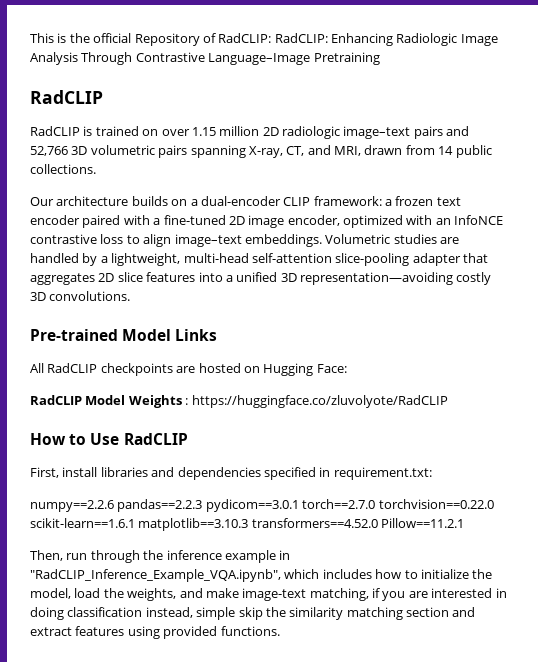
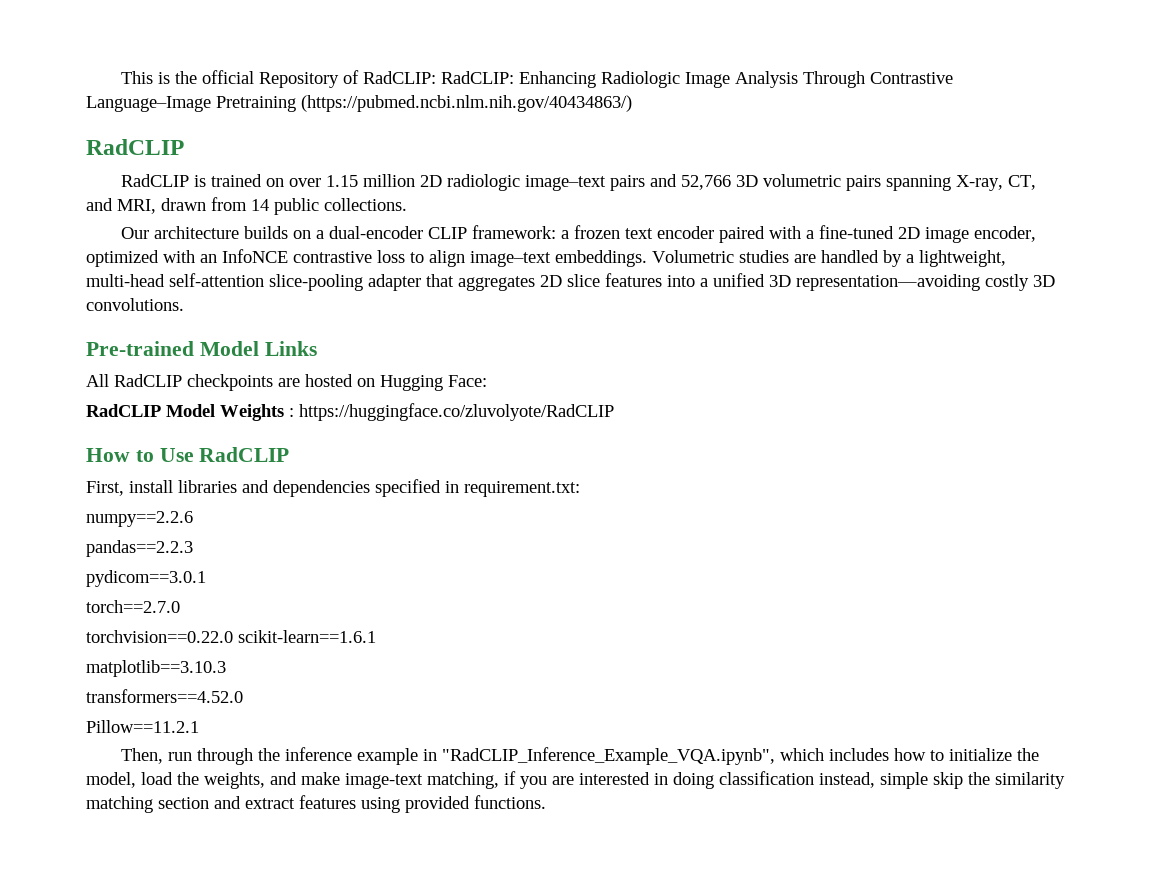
- This is the official Repository of RadCLIP: RadCLIP: Enhancing Radiologic Image Analysis Through Contrastive Language–Image Pretraining
+ This is the official Repository of RadCLIP: RadCLIP: Enhancing Radiologic Image Analysis Through Contrastive Language–Image Pretraining (https://pubmed.ncbi.nlm.nih.gov/40434863/)
- numpy==2.2.6 pandas==2.2.3 pydicom==3.0.1 torch==2.7.0 torchvision==0.22.0 scikit-learn==1.6.1 matplotlib==3.10.3 transformers==4.52.0 Pillow==11.2.1
+ numpy==2.2.6
+ pandas==2.2.3
+ pydicom==3.0.1
+ torch==2.7.0
+ torchvision==0.22.0 scikit-learn==1.6.1
+ matplotlib==3.10.3
+ transformers==4.52.0
+ Pillow==11.2.1

